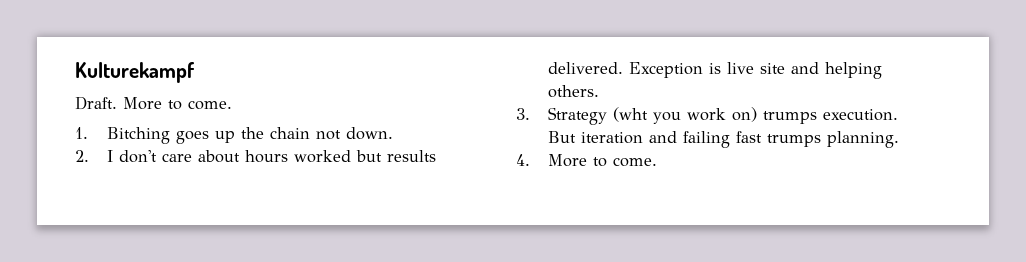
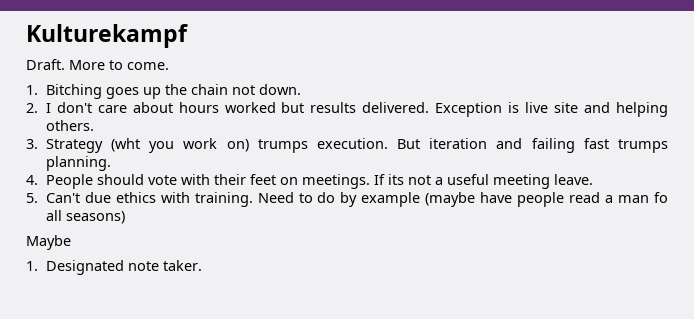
- 4. More to come.
+ 4. People should vote with their feet on meetings. If its not a useful meeting leave.
+ 5. Can't due ethics with training. Need to do by example (maybe have people read a man fo all seasons)
+ Maybe
+ 1. Designated note taker.

